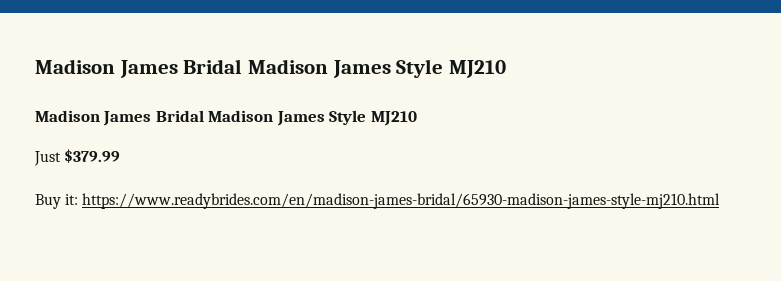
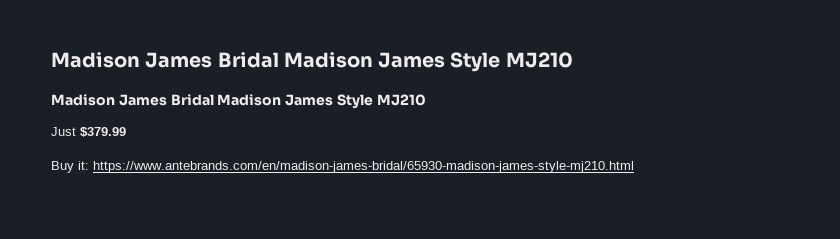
- Buy it: https://www.readybrides.com/en/madison-james-bridal/65930-madison-james-style-mj210.html
+ Buy it: https://www.antebrands.com/en/madison-james-bridal/65930-madison-james-style-mj210.html

